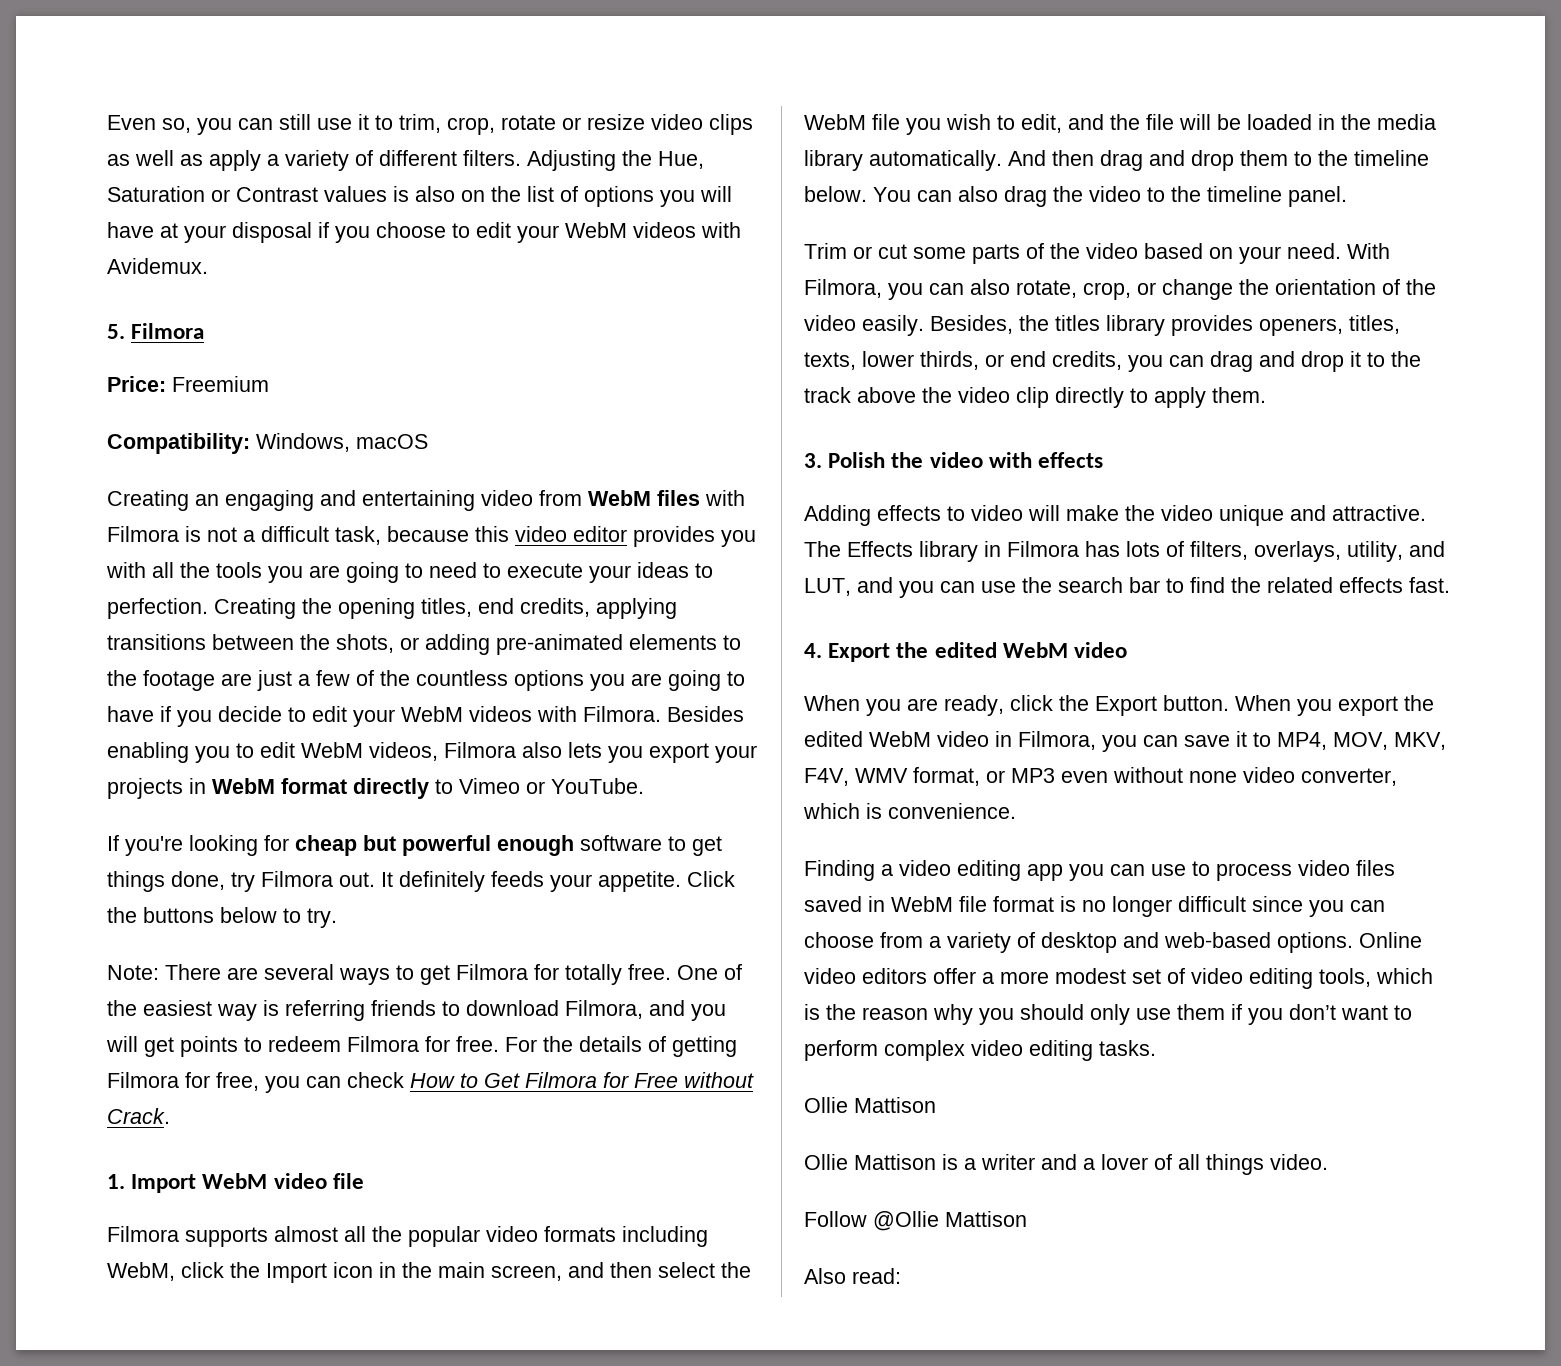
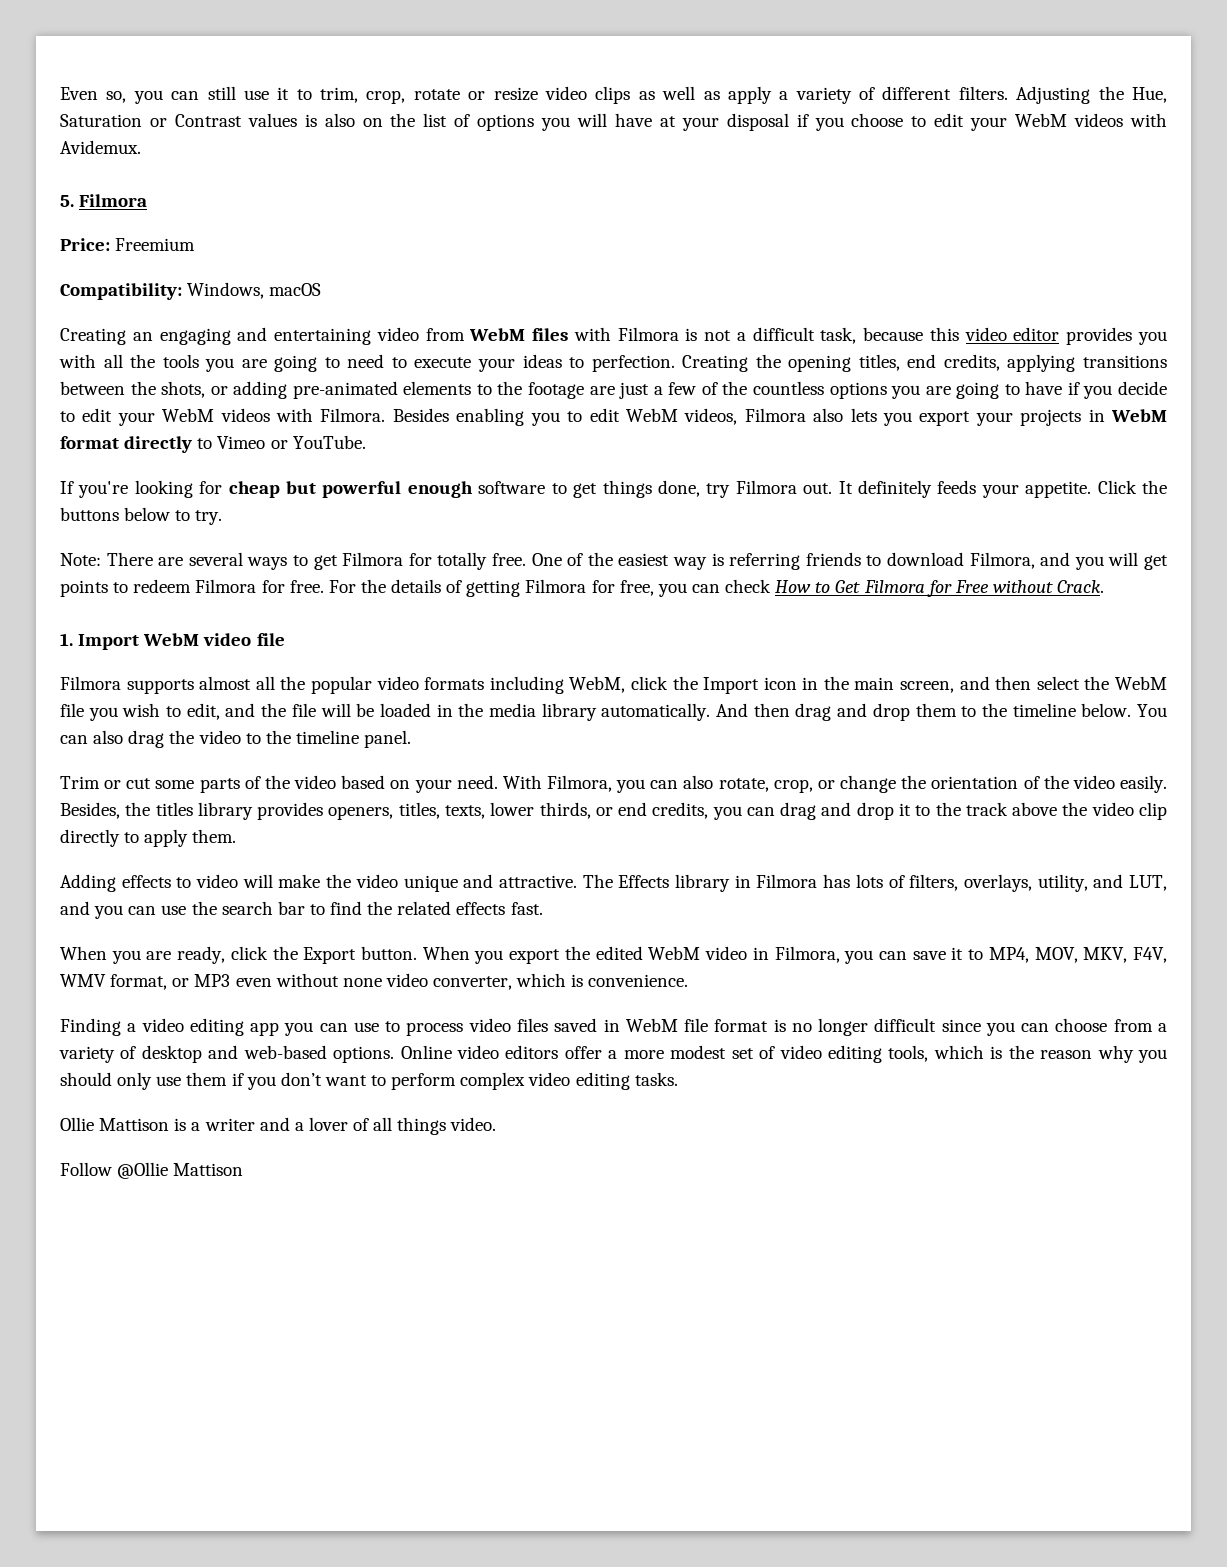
- 3. Polish the video with effects
- 4. Export the edited WebM video
  Online video editors offer a more modest set of video editing tools, which is the reason why you should only use them if you don’t want to perform complex video editing tasks.
- Ollie Mattison
- Also read:

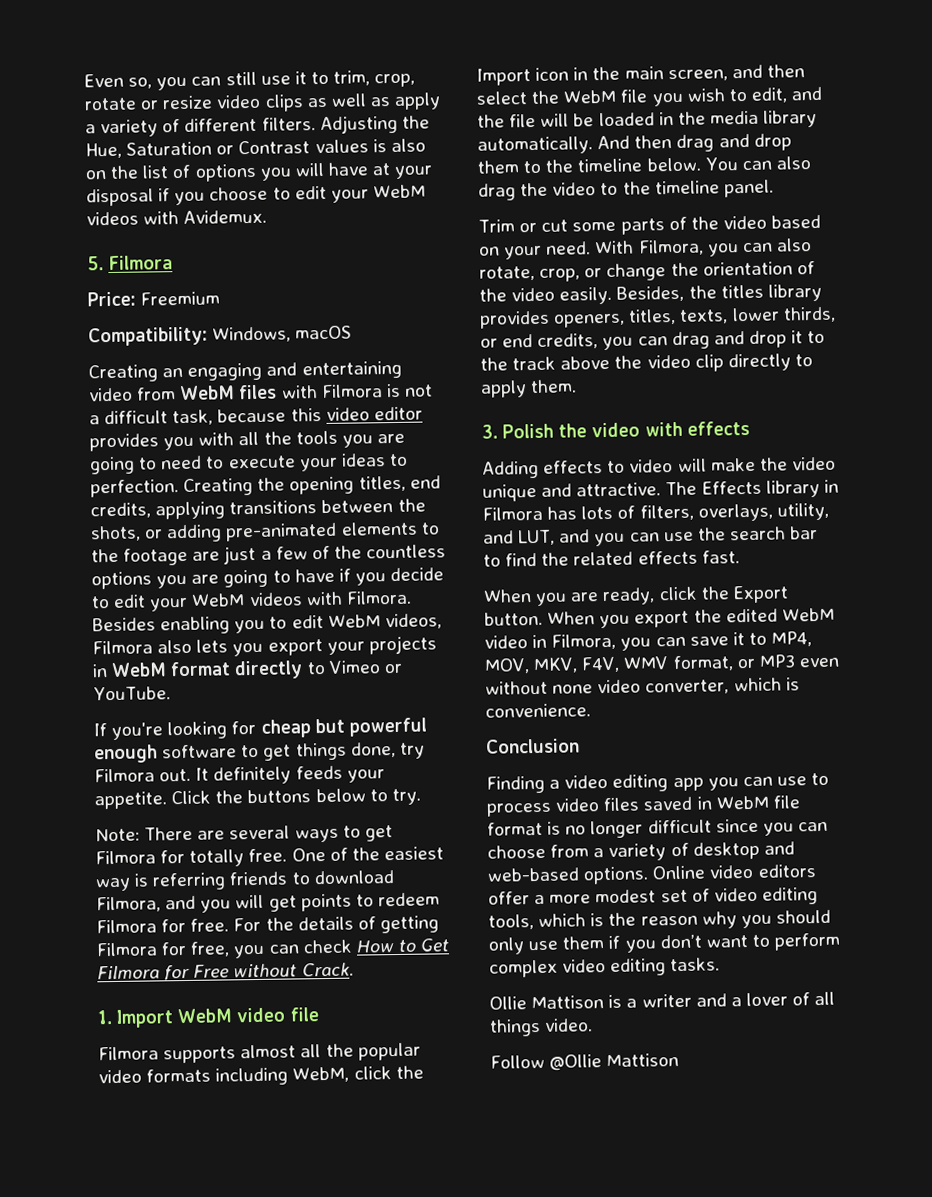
+ 3. Polish the video with effects
+ Conclusion

